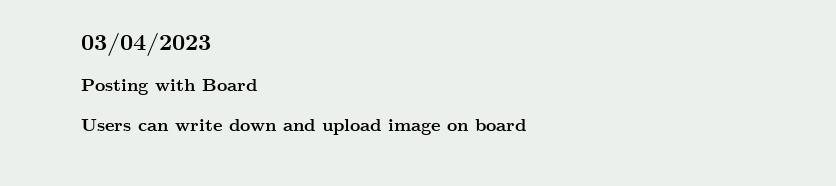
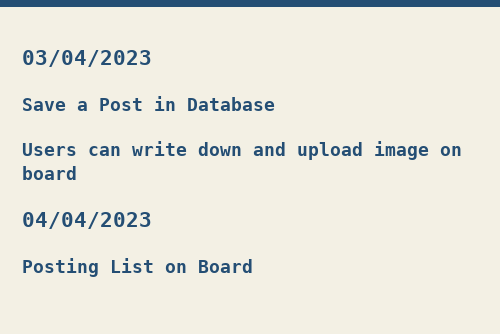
- Posting with Board
+ Save a Post in Database
+ 04/04/2023
+ Posting List on Board

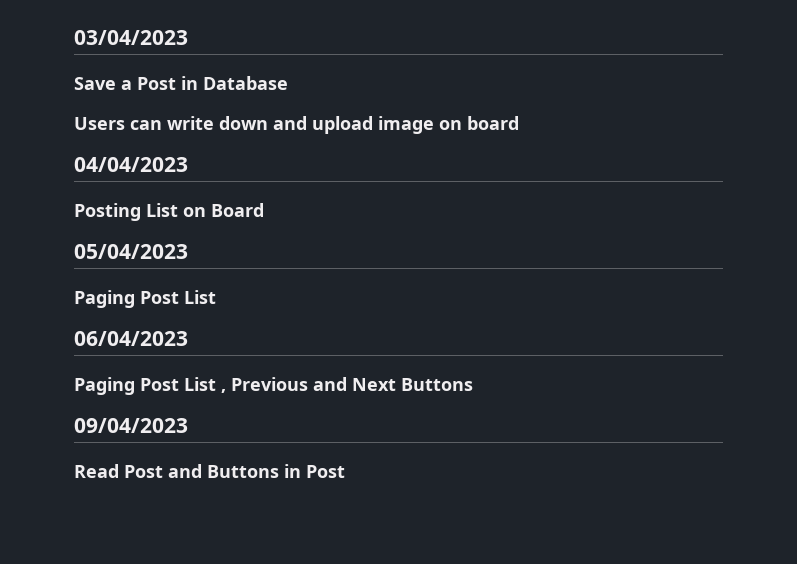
+ 05/04/2023
+ Paging Post List
+ 06/04/2023
+ Paging Post List , Previous and Next Buttons
+ 09/04/2023
+ Read Post and Buttons in Post

